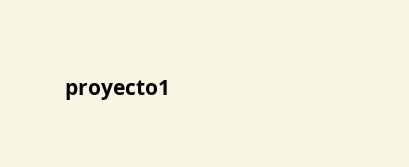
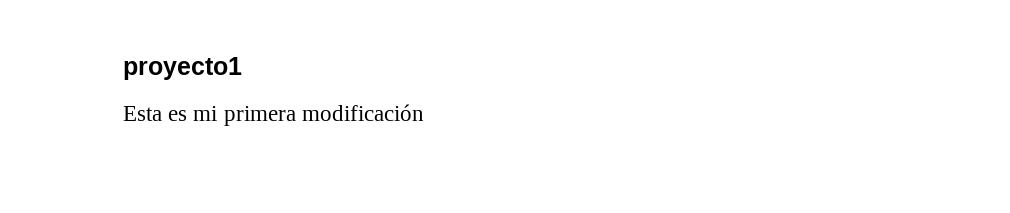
+ Esta es mi primera modificación

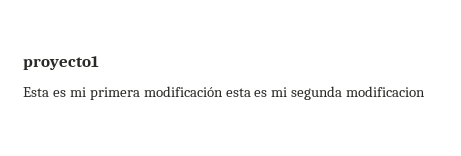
- Esta es mi primera modificación
+ Esta es mi primera modificación esta es mi segunda modificacion

